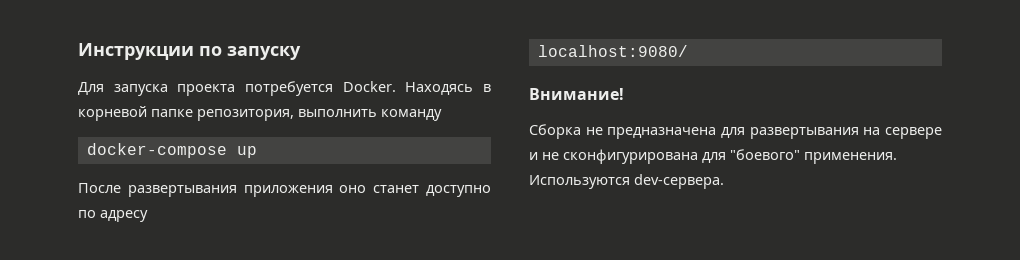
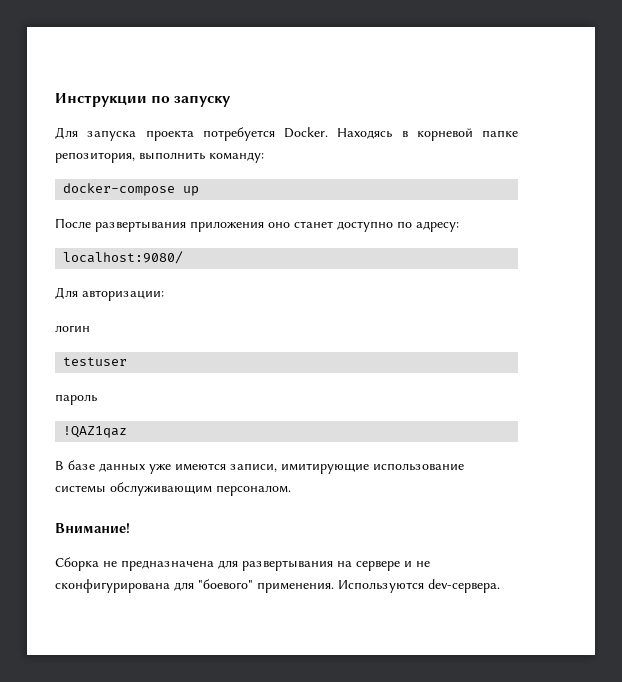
- Находясь в корневой папке репозитория, выполнить команду
+ Находясь в корневой папке репозитория, выполнить команду:
- После развертывания приложения оно станет доступно по адресу
+ После развертывания приложения оно станет доступно по адресу:
+ Для авторизации:
+ логин
+ testuser
+ пароль
+ !QAZ1qaz
+ В базе данных уже имеются записи, имитирующие использование системы обслуживающим персоналом.

